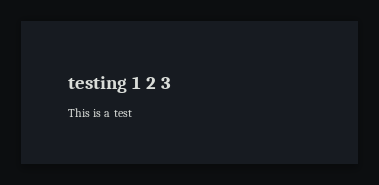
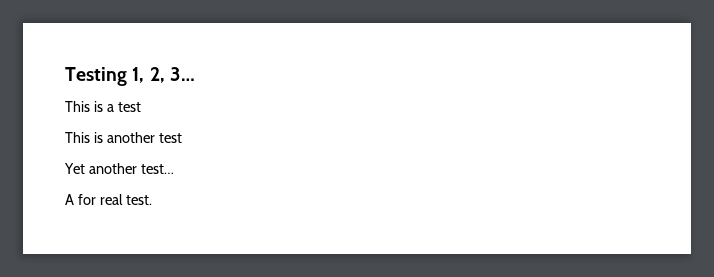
- testing 1 2 3
+ Testing 1, 2, 3…
+ This is another test
+ Yet another test…
+ A for real test.

